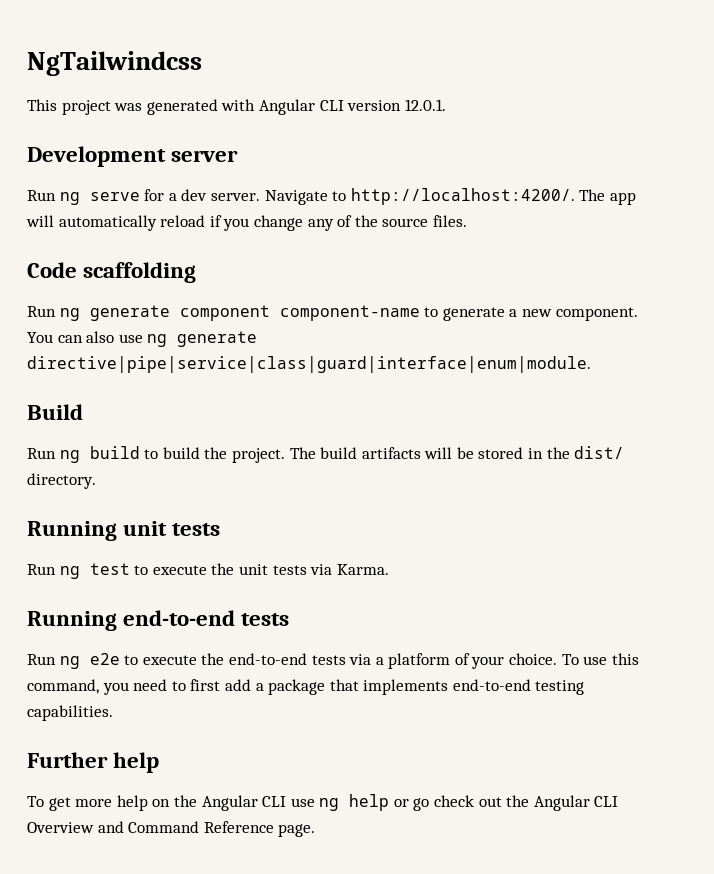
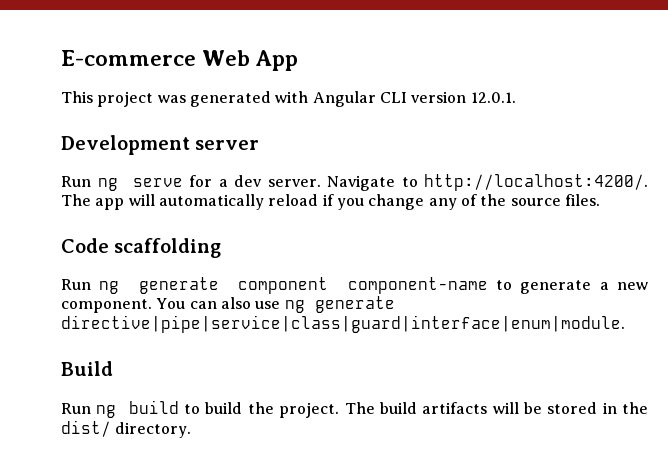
- NgTailwindcss
+ E-commerce Web App
- Running unit tests
- Run ng test to execute the unit tests via Karma.
- Running end-to-end tests
- Run ng e2e to execute the end-to-end tests via a platform of your choice. To use this command, you need to first add a package that implements end-to-end testing capabilities.
- Further help
- To get more help on the Angular CLI use ng help or go check out the Angular CLI Overview and Command Reference page.

